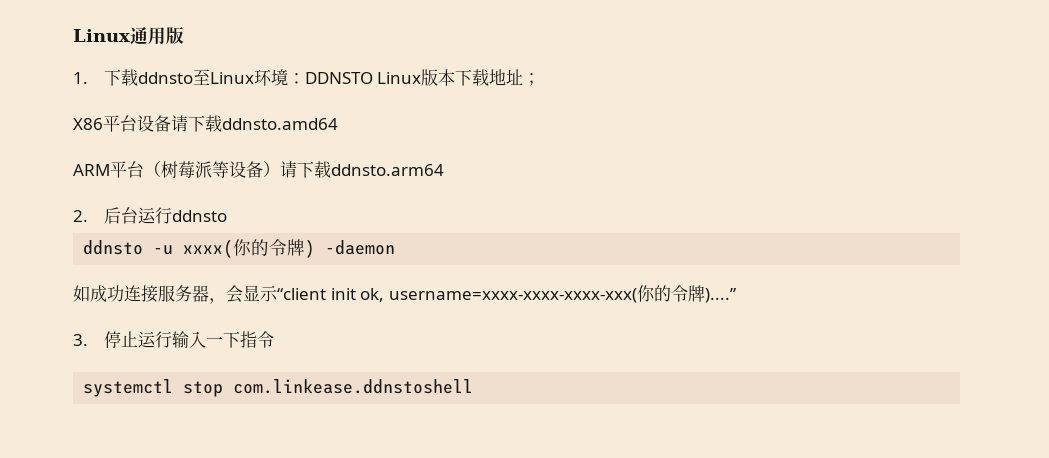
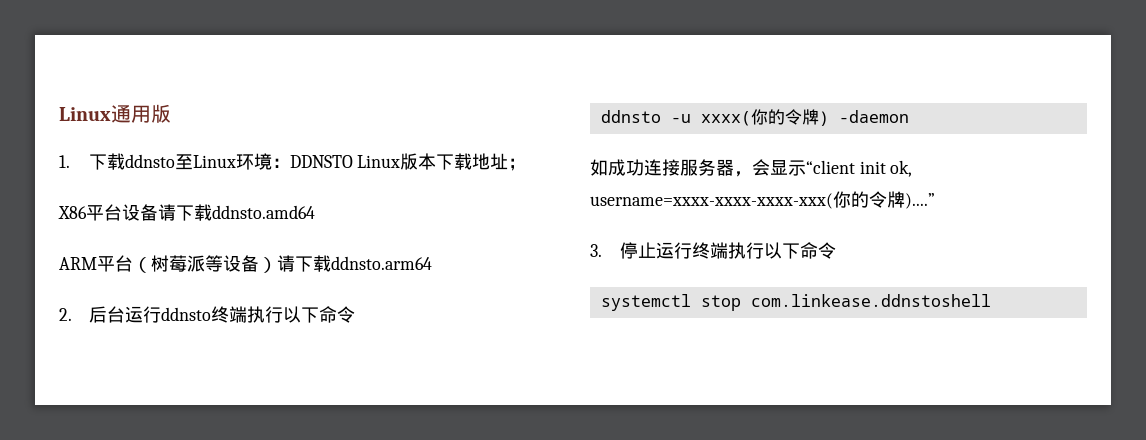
- 2.后台运行ddnsto
+ 2.后台运行ddnsto终端执行以下命令
- 3.停止运行输入一下指令
+ 3.停止运行终端执行以下命令

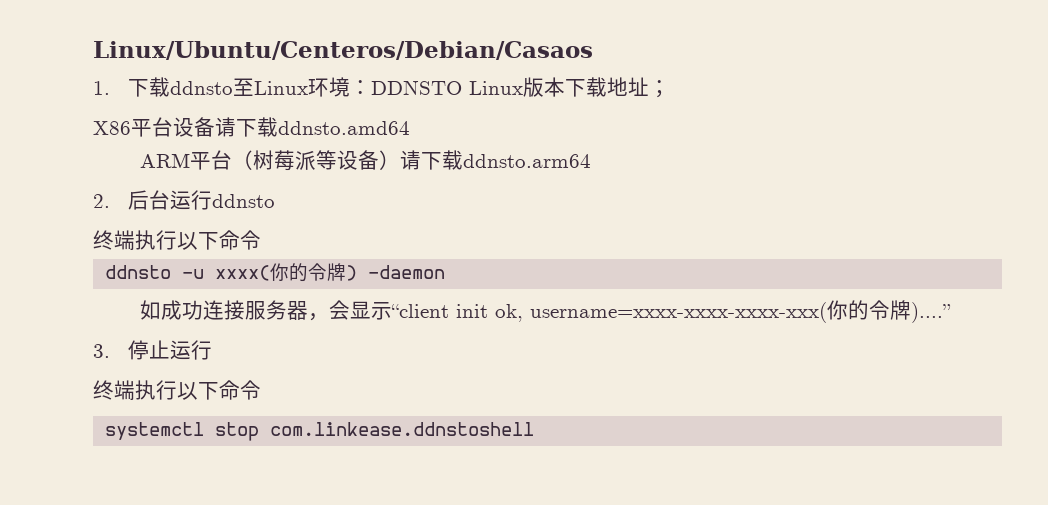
- Linux通用版
+ Linux/Ubuntu/Centeros/Debian/Casaos
- 2.后台运行ddnsto终端执行以下命令
+ 2.后台运行ddnsto
+ 终端执行以下命令
- 3.停止运行终端执行以下命令
+ 3.停止运行
+ 终端执行以下命令

